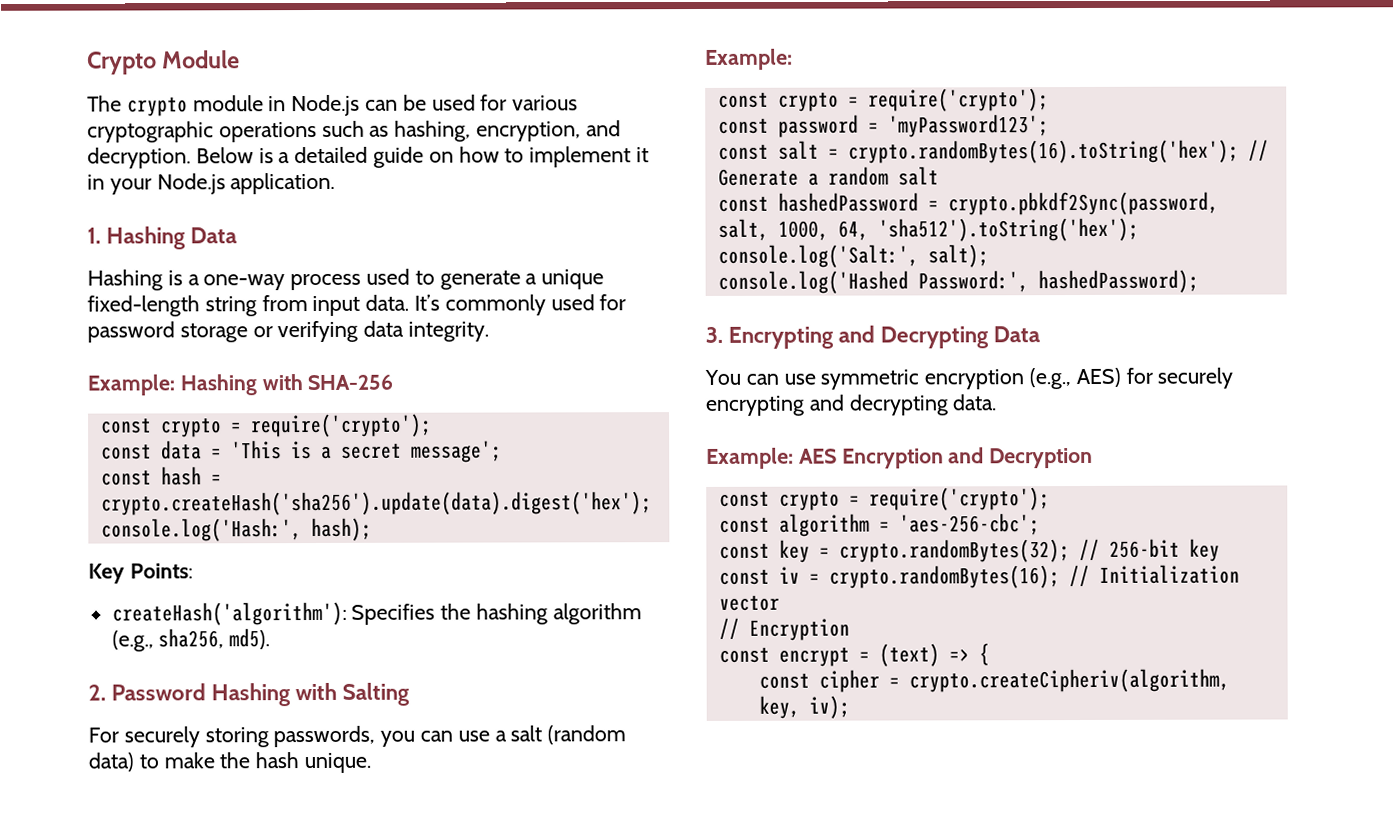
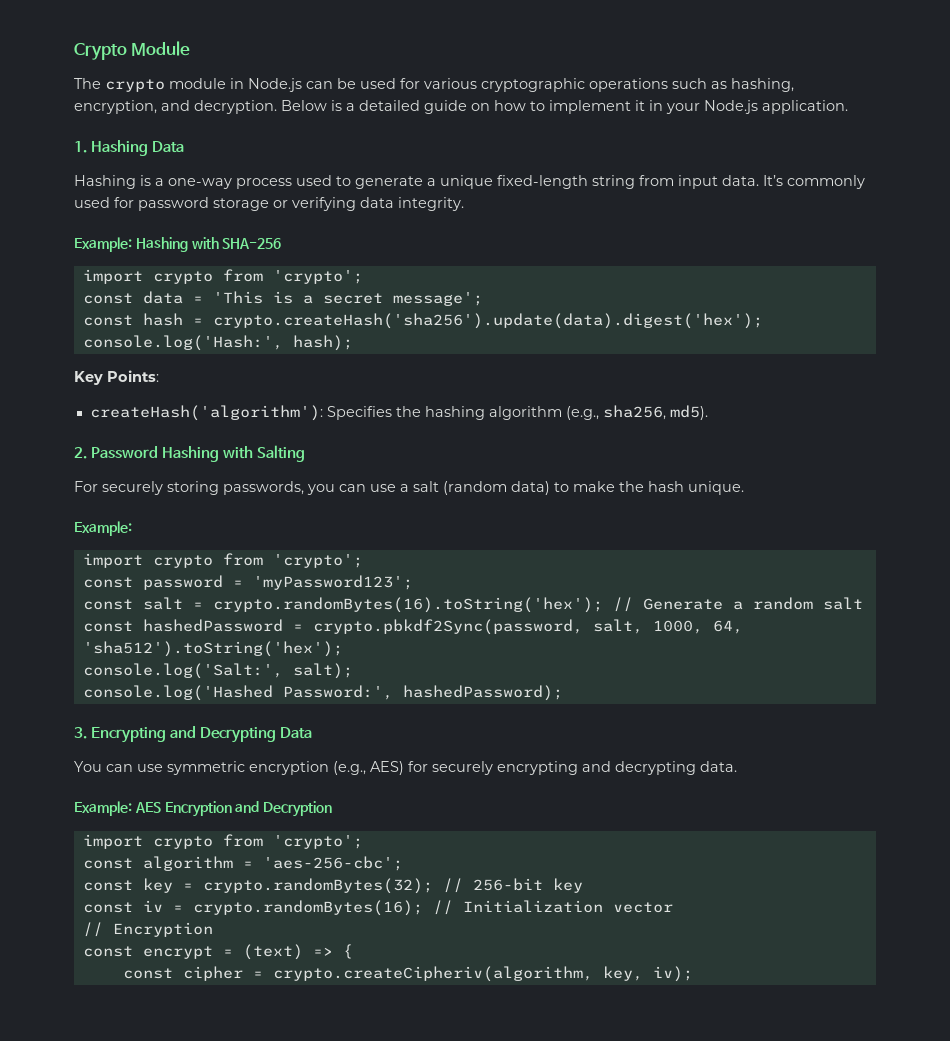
  Example: Hashing with SHA-256
- const crypto = require('crypto');
+ import crypto from 'crypto';
  For securely storing passwords, you can use a salt (random data) to make the hash unique.
  Example:
- const crypto = require('crypto');
+ import crypto from 'crypto';
  Example: AES Encryption and Decryption
- const crypto = require('crypto');
+ import crypto from 'crypto';

